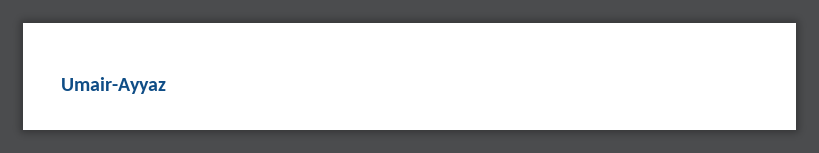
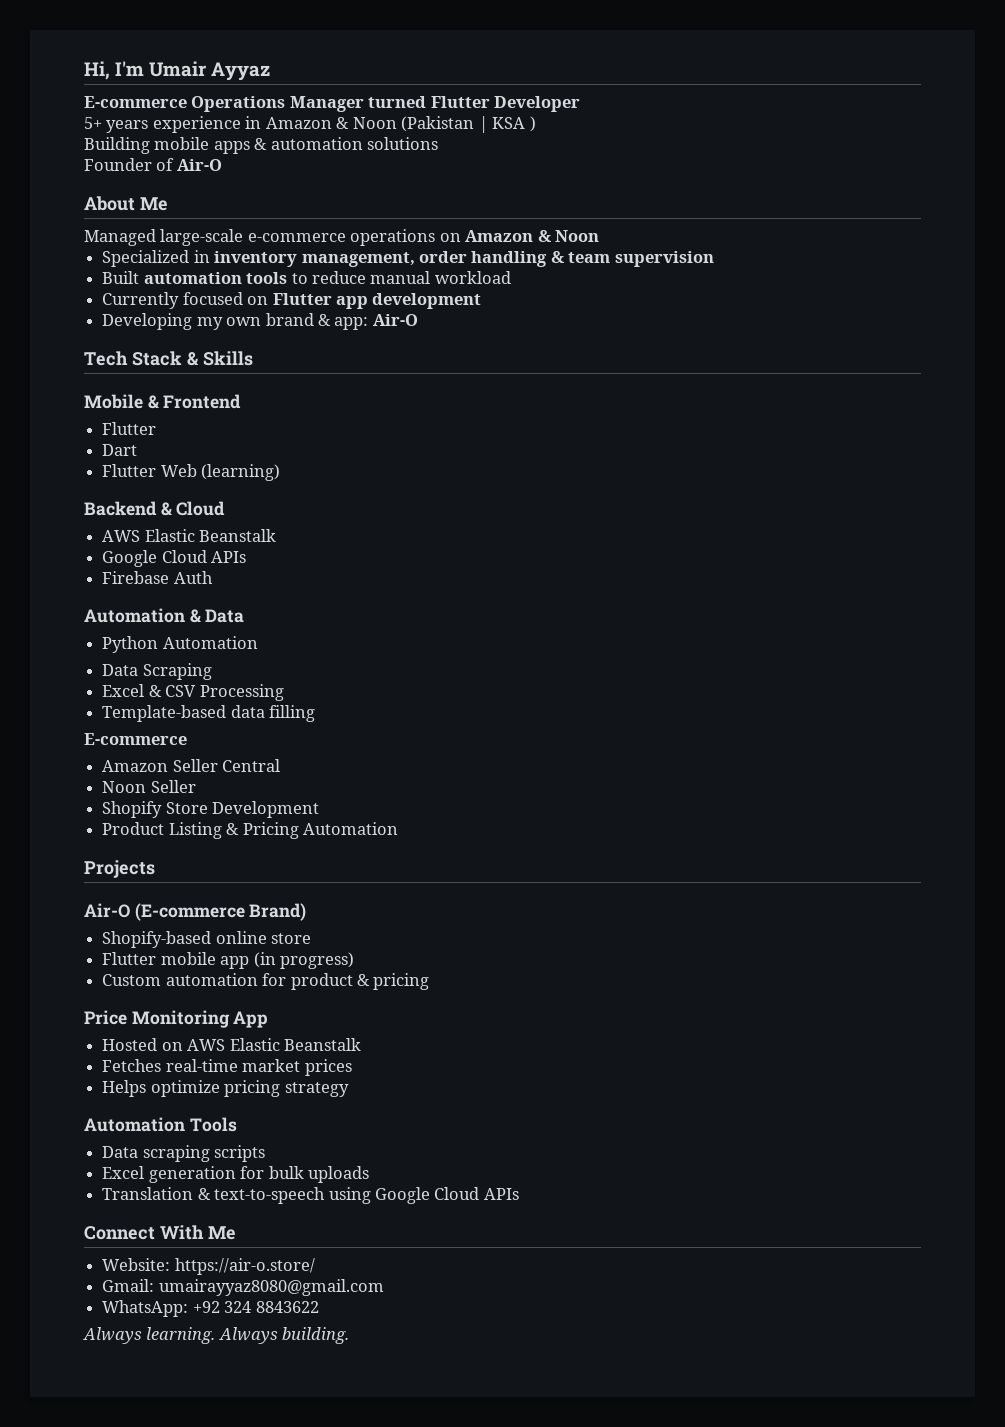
- Umair-Ayyaz
+ Hi, I'm Umair Ayyaz
+ E-commerce Operations Manager turned Flutter Developer
+ 5+ years experience in Amazon & Noon (Pakistan | KSA )
+ Building mobile apps & automation solutions
+ Founder of Air-O
+ About Me
+ Managed large-scale e-commerce operations on Amazon & Noon
+ Specialized in inventory management, order handling & team supervision
+ Built automation tools to reduce manual workload
+ Currently focused on Flutter app development
+ Developing my own brand & app: Air-O
+ Tech Stack & Skills
+ Mobile & Frontend
+ Flutter
+ Dart
+ Flutter Web (learning)
+ Backend & Cloud
+ AWS Elastic Beanstalk
+ Google Cloud APIs
+ Firebase Auth
+ Automation & Data
+ Python Automation
+ Data Scraping
+ Excel & CSV Processing
+ Template-based data filling
+ E-commerce
+ Amazon Seller Central
+ Noon Seller
+ Shopify Store Development
+ Product Listing & Pricing Automation
+ Projects
+ Air-O (E-commerce Brand)
+ Shopify-based online store
+ Flutter mobile app (in progress)
+ Custom automation for product & pricing
+ Price Monitoring App
+ Hosted on AWS Elastic Beanstalk
+ Fetches real-time market prices
+ Helps optimize pricing strategy
+ Automation Tools
+ Data scraping scripts
+ Excel generation for bulk uploads
+ Translation & text-to-speech using Google Cloud APIs
+ Connect With Me
+ Website: https://air-o.store/
+ Gmail: umairayyaz8080@gmail.com
+ WhatsApp: +92 324 8843622
+ Always learning. Always building.

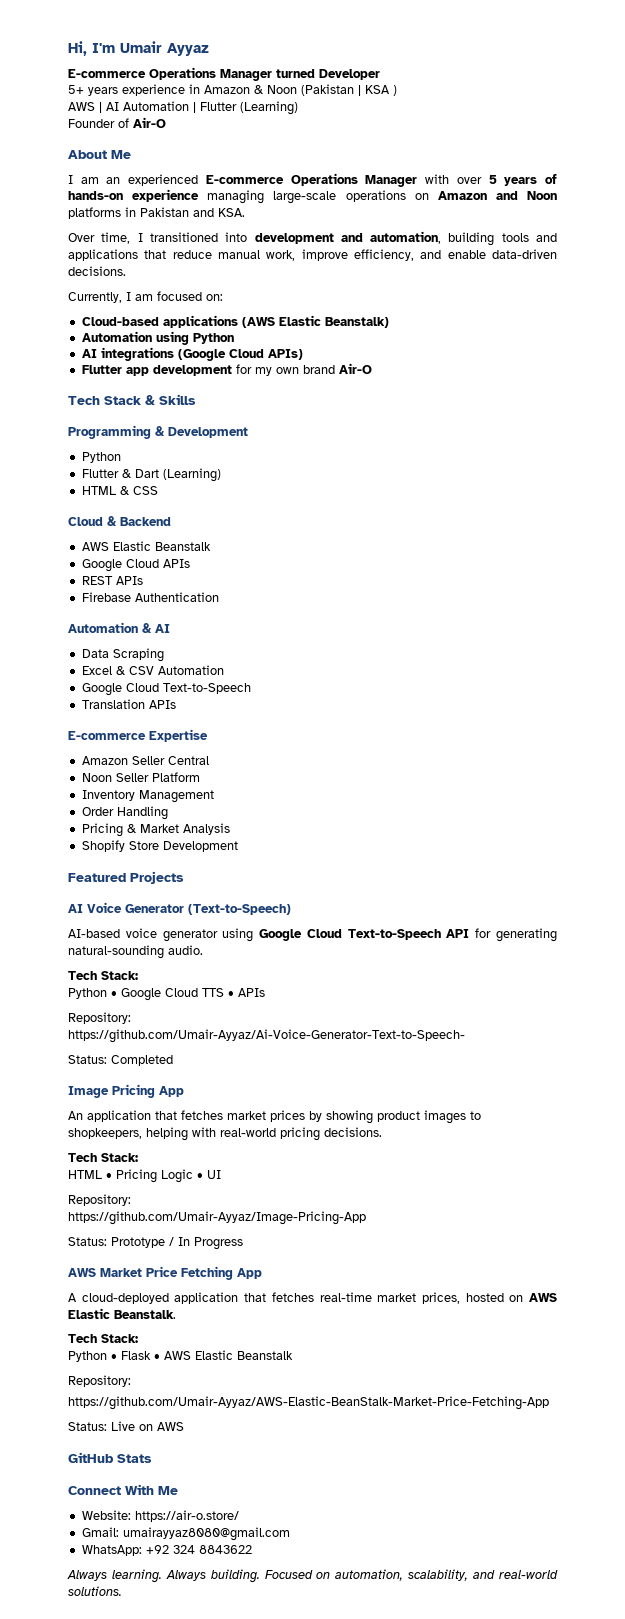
- E-commerce Operations Manager turned Flutter Developer
+ E-commerce Operations Manager turned Developer
- Building mobile apps & automation solutions
+ AWS | AI Automation | Flutter (Learning)
- Managed large-scale e-commerce operations on Amazon & Noon
- Specialized in inventory management, order handling & team supervision
- Built automation tools to reduce manual workload
- Currently focused on Flutter app development
- Developing my own brand & app: Air-O
+ I am an experienced E-commerce Operations Manager with over 5 years of hands-on experience managing large-scale operations on Amazon and Noon platforms in Pakistan and KSA.
+ Over time, I transitioned into development and automation, building tools and applications that reduce manual work, improve efficiency, and enable data-driven decisions.
+ Currently, I am focused on:
+ Cloud-based applications (AWS Elastic Beanstalk)
+ Automation using Python
+ AI integrations (Google Cloud APIs)
+ Flutter app development for my own brand Air-O
- Mobile & Frontend
- Flutter
- Dart
- Flutter Web (learning)
- Backend & Cloud
+ Programming & Development
+ Python
+ Flutter & Dart (Learning)
+ HTML & CSS
+ Cloud & Backend
+ REST APIs
- Firebase Auth
+ Firebase Authentication
- Automation & Data
- Python Automation
+ Automation & AI
- Excel & CSV Processing
- Template-based data filling
- E-commerce
+ Excel & CSV Automation
+ Google Cloud Text-to-Speech
+ Translation APIs
+ E-commerce Expertise
- Noon Seller
+ Noon Seller Platform
+ Inventory Management
+ Order Handling
+ Pricing & Market Analysis
  Shopify Store Development
- Product Listing & Pricing Automation
- Projects
- Air-O (E-commerce Brand)
- Shopify-based online store
- Flutter mobile app (in progress)
- Custom automation for product & pricing
- Price Monitoring App
- Hosted on AWS Elastic Beanstalk
- Fetches real-time market prices
- Helps optimize pricing strategy
- Automation Tools
- Data scraping scripts
- Excel generation for bulk uploads
- Translation & text-to-speech using Google Cloud APIs
+ Featured Projects
+ AI Voice Generator (Text-to-Speech)
+ AI-based voice generator using Google Cloud Text-to-Speech API for generating natural-sounding audio.
+ Tech Stack:
+ Python • Google Cloud TTS • APIs
+ Repository:
+ https://github.com/Umair-Ayyaz/Ai-Voice-Generator-Text-to-Speech-
+ Status: Completed
+ Image Pricing App
+ An application that fetches market prices by showing product images to shopkeepers, helping with real-world pricing decisions.
+ Tech Stack:
+ HTML • Pricing Logic • UI
+ Repository:
+ https://github.com/Umair-Ayyaz/Image-Pricing-App
+ Status: Prototype / In Progress
+ AWS Market Price Fetching App
+ A cloud-deployed application that fetches real-time market prices, hosted on AWS Elastic Beanstalk.
+ Tech Stack:
+ Python • Flask • AWS Elastic Beanstalk
+ Repository:
+ https://github.com/Umair-Ayyaz/AWS-Elastic-BeanStalk-Market-Price-Fetching-App
+ Status: Live on AWS
+ GitHub Stats
+ Focused on automation, scalability, and real-world solutions.

